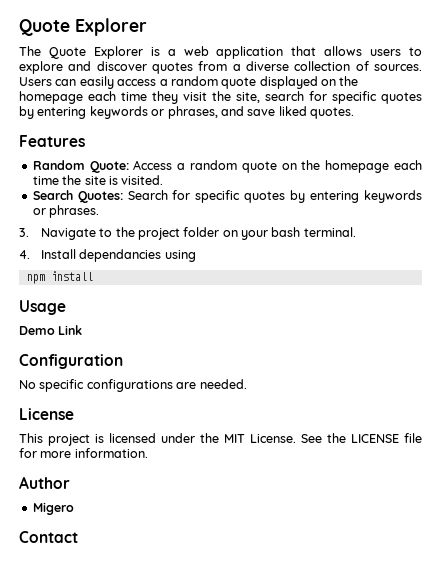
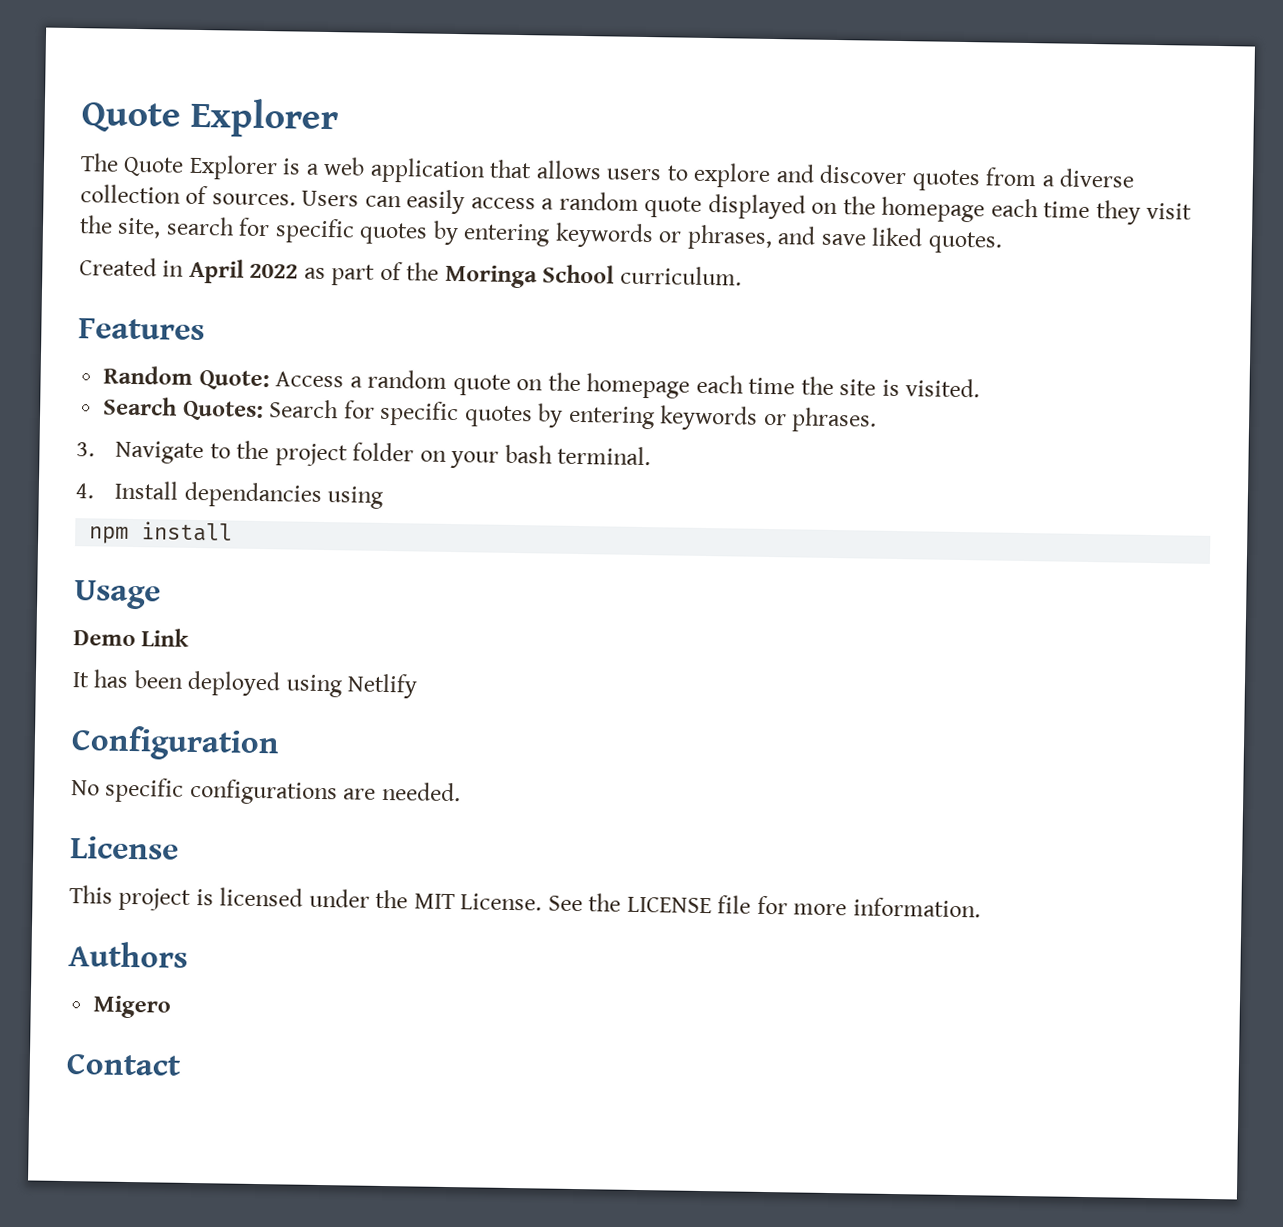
+ Created in April 2022 as part of the Moringa School curriculum.
+ It has been deployed using Netlify
- Author
+ Authors

